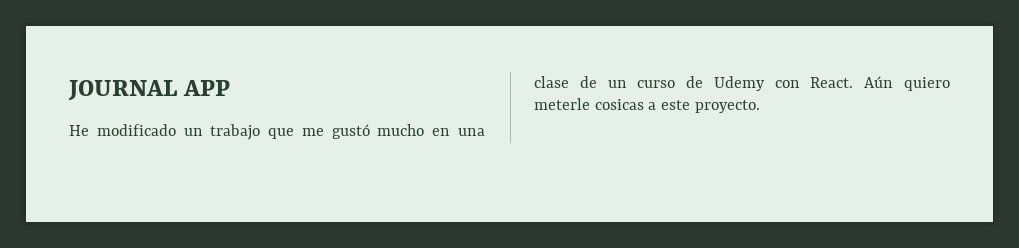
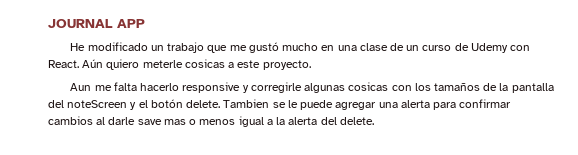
+ Aun me falta hacerlo responsive y corregirle algunas cosicas con los tamaños de la pantalla del noteScreen y el botón delete. Tambien se le puede agregar una alerta para confirmar cambios al darle save mas o menos igual a la alerta del delete.

